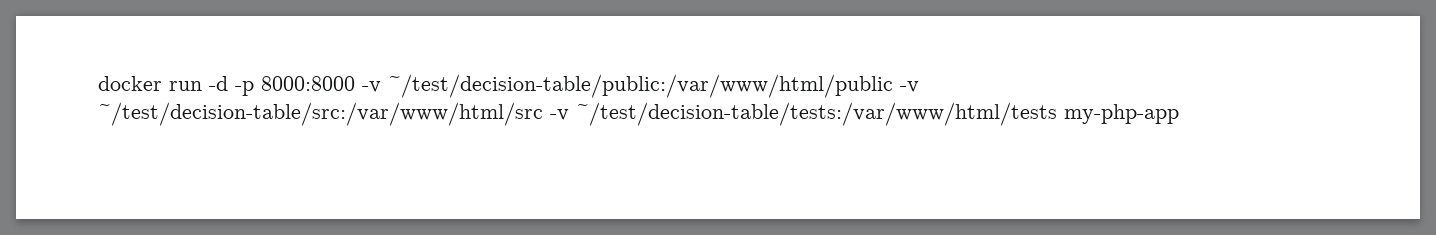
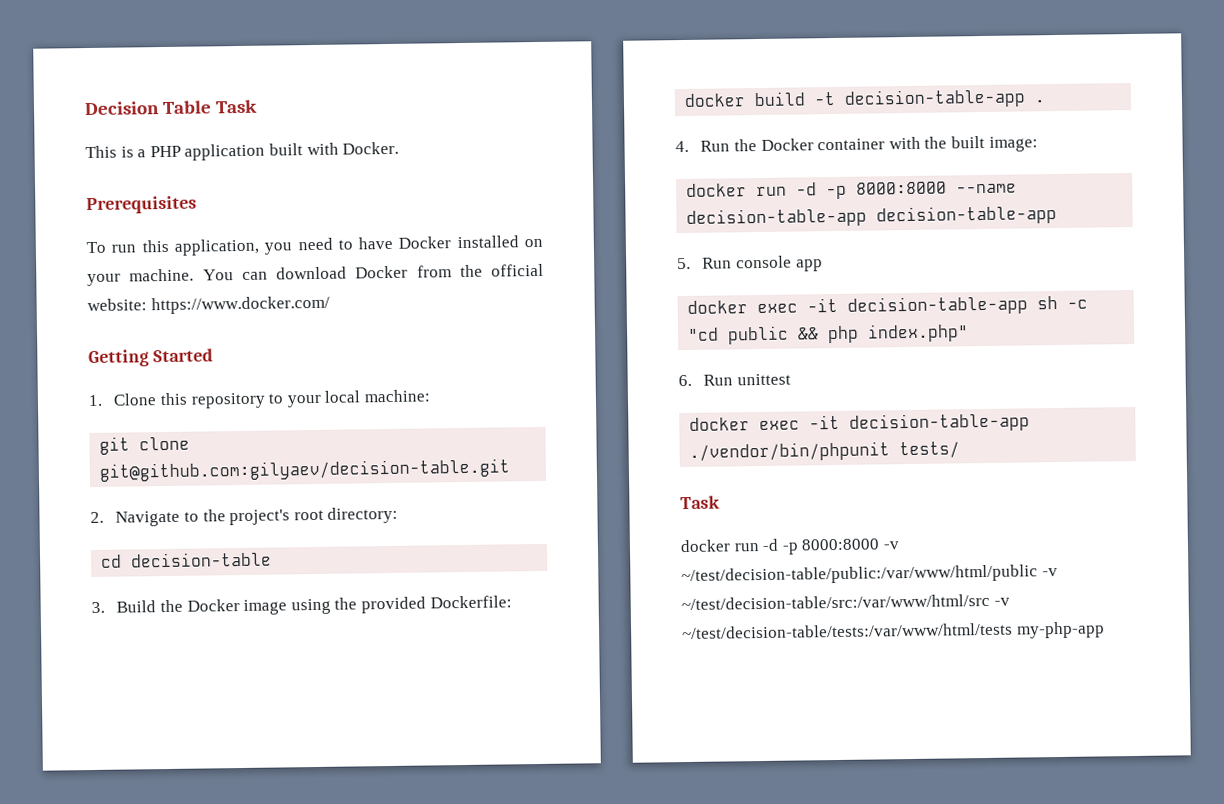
+ Decision Table Task
+ This is a PHP application built with Docker.
+ Prerequisites
+ To run this application, you need to have Docker installed on your machine. You can download Docker from the official website: https://www.docker.com/
+ Getting Started
+ 1. Clone this repository to your local machine:
+ git clone git@github.com:gilyaev/decision-table.git
+ 2. Navigate to the project's root directory:
+ cd decision-table
+ 3. Build the Docker image using the provided Dockerfile:
+ docker build -t decision-table-app .
+ 4. Run the Docker container with the built image:
+ docker run -d -p 8000:8000 --name decision-table-app decision-table-app
+ 5. Run console app
+ docker exec -it decision-table-app sh -c "cd public && php index.php"
+ 6. Run unittest
+ docker exec -it decision-table-app ./vendor/bin/phpunit tests/
+ Task

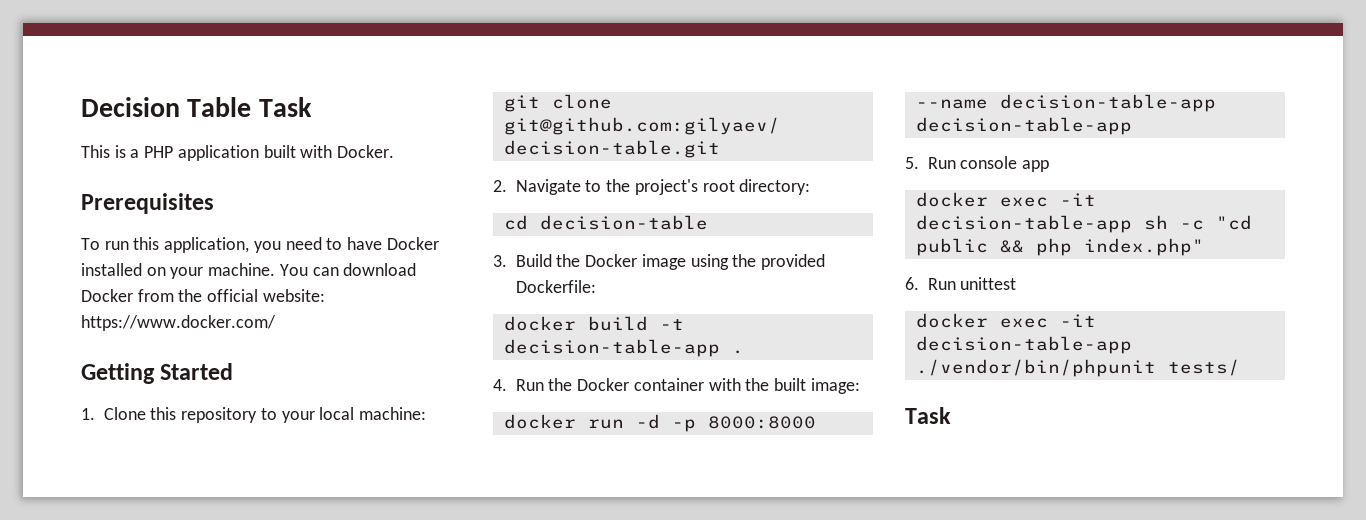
- docker run -d -p 8000:8000 -v ~/test/decision-table/public:/var/www/html/public -v ~/test/decision-table/src:/var/www/html/src -v ~/test/decision-table/tests:/var/www/html/tests my-php-app

